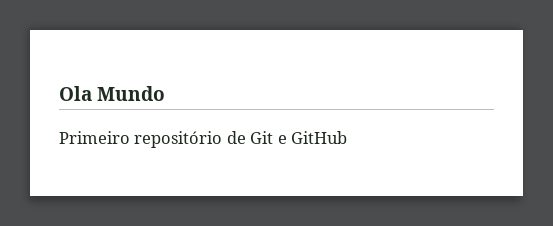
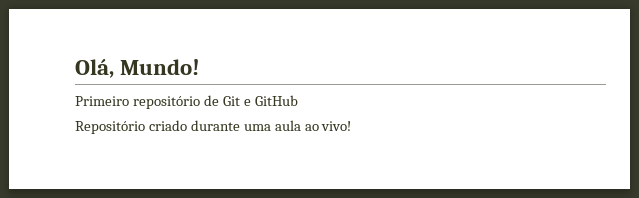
- Ola Mundo
+ Olá, Mundo!
+ Repositório criado durante uma aula ao vivo!

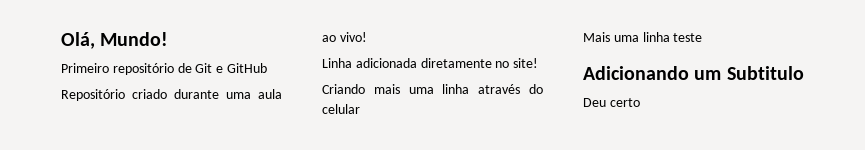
+ Linha adicionada diretamente no site!
+ Criando mais uma linha através do celular
+ Mais uma linha teste
+ Adicionando um Subtitulo
+ Deu certo

